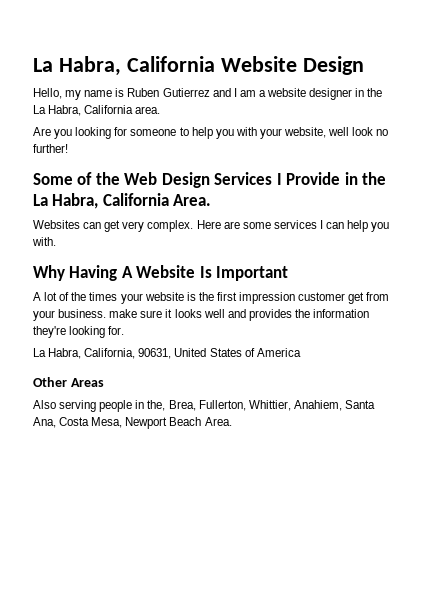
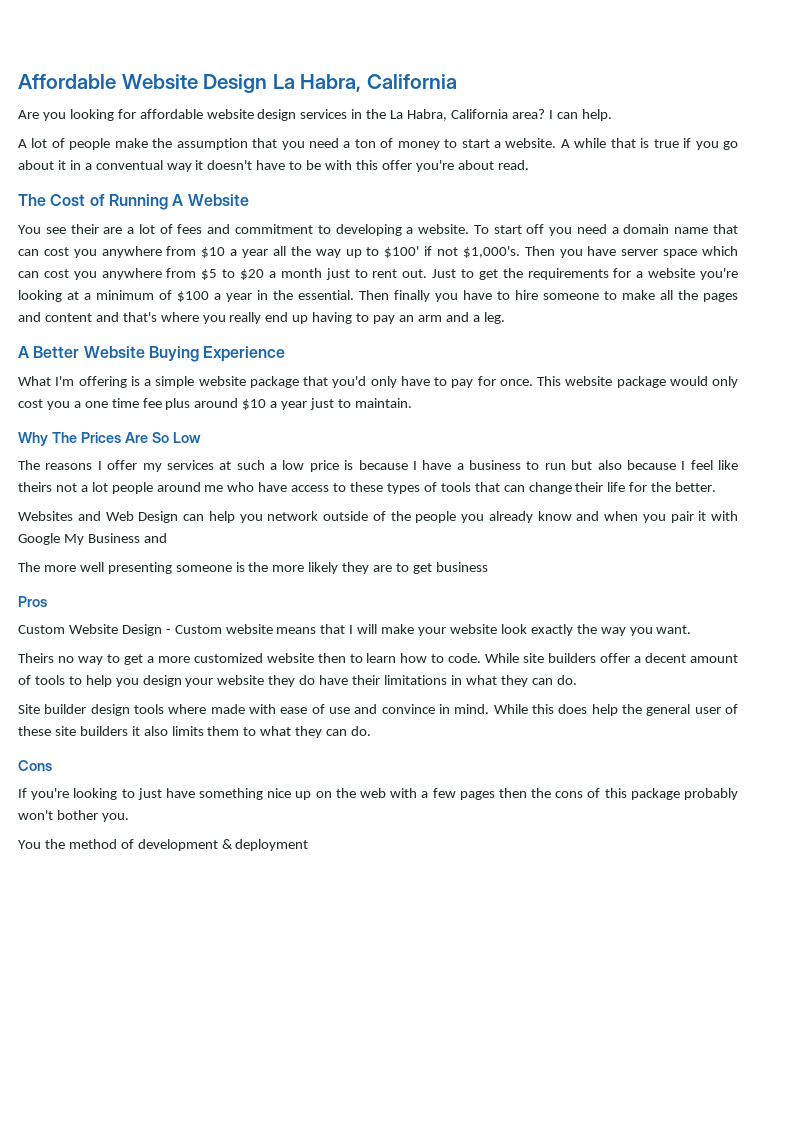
- La Habra, California Website Design
- Hello, my name is Ruben Gutierrez and I am a website designer in the La Habra, California area.
- Are you looking for someone to help you with your website, well look no further!
- Some of the Web Design Services I Provide in the La Habra, California Area.
- Websites can get very complex. Here are some services I can help you with.
- Why Having A Website Is Important
- A lot of the times your website is the first impression customer get from your business. make sure it looks well and provides the information they're looking for.
- La Habra, California, 90631, United States of America
- Other Areas
- Also serving people in the, Brea, Fullerton, Whittier, Anahiem, Santa Ana, Costa Mesa, Newport Beach Area.
+ Affordable Website Design La Habra, California
+ Are you looking for affordable website design services in the La Habra, California area? I can help.
+ A lot of people make the assumption that you need a ton of money to start a website. A while that is true if you go about it in a conventual way it doesn't have to be with this offer you're about read.
+ The Cost of Running A Website
+ You see their are a lot of fees and commitment to developing a website. To start off you need a domain name that can cost you anywhere from $10 a year all the way up to $100' if not $1,000's. Then you have server space which can cost you anywhere from $5 to $20 a month just to rent out. Just to get the requirements for a website you're looking at a minimum of $100 a year in the essential. Then finally you have to hire someone to make all the pages and content and that's where you really end up having to pay an arm and a leg.
+ A Better Website Buying Experience
+ What I'm offering is a simple website package that you'd only have to pay for once. This website package would only cost you a one time fee plus around $10 a year just to maintain.
+ Why The Prices Are So Low
+ The reasons I offer my services at such a low price is because I have a business to run but also because I feel like theirs not a lot people around me who have access to these types of tools that can change their life for the better.
+ Websites and Web Design can help you network outside of the people you already know and when you pair it with Google My Business and
+ The more well presenting someone is the more likely they are to get business
+ Pros
+ Custom Website Design - Custom website means that I will make your website look exactly the way you want.
+ Theirs no way to get a more customized website then to learn how to code. While site builders offer a decent amount of tools to help you design your website they do have their limitations in what they can do.
+ Site builder design tools where made with ease of use and convince in mind. While this does help the general user of these site builders it also limits them to what they can do.
+ Cons
+ If you're looking to just have something nice up on the web with a few pages then the cons of this package probably won't bother you.
+ You the method of development & deployment

